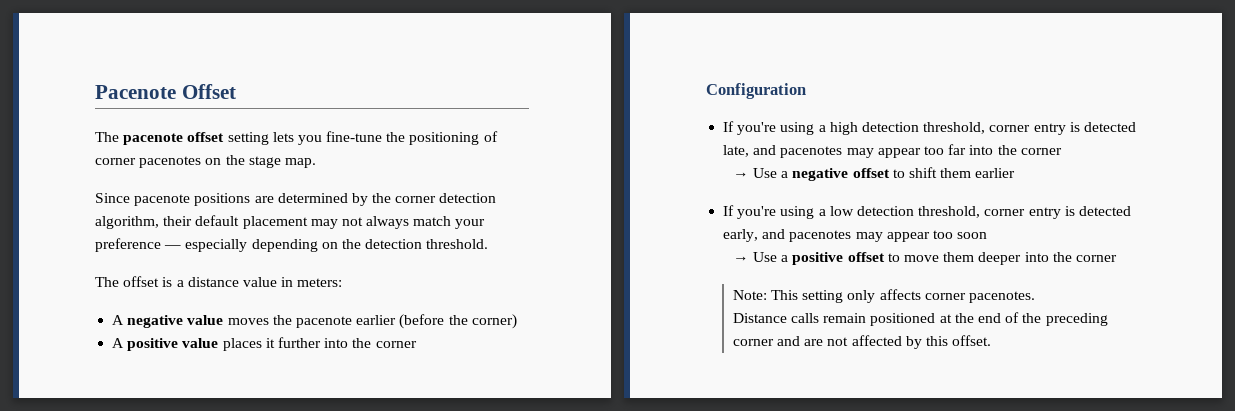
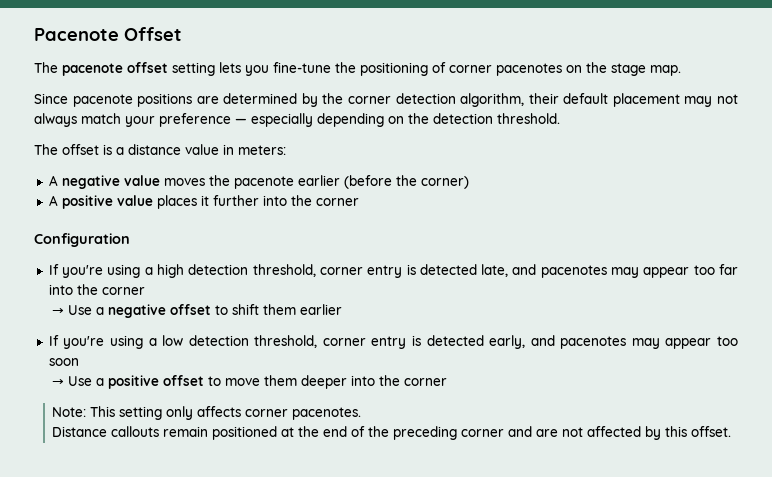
- Distance calls remain positioned at the end of the preceding corner and are not affected by this offset.
+ Distance callouts remain positioned at the end of the preceding corner and are not affected by this offset.

